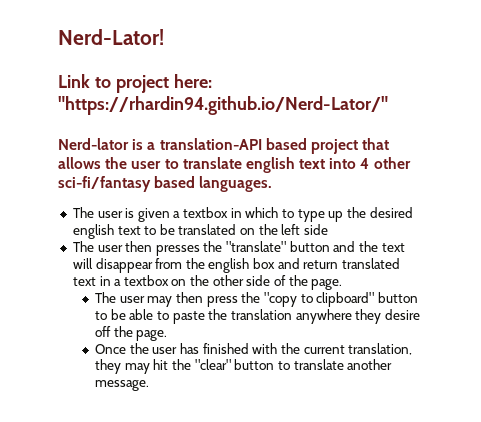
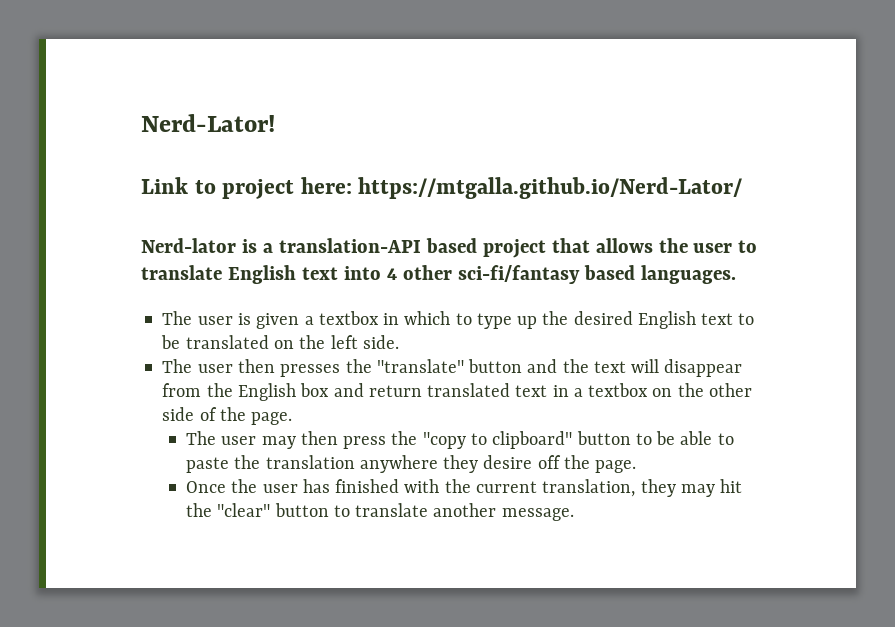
- Link to project here: "https://rhardin94.github.io/Nerd-Lator/"
+ Link to project here: https://mtgalla.github.io/Nerd-Lator/
- Nerd-lator is a translation-API based project that allows the user to translate english text into 4 other sci-fi/fantasy based languages.
+ Nerd-lator is a translation-API based project that allows the user to translate English text into 4 other sci-fi/fantasy based languages.
- The user is given a textbox in which to type up the desired english text to be translated on the left side
+ The user is given a textbox in which to type up the desired English text to be translated on the left side.
- The user then presses the "translate" button and the text will disappear from the english box and return translated text in a textbox on the other side of the page.
+ The user then presses the "translate" button and the text will disappear from the English box and return translated text in a textbox on the other side of the page.

